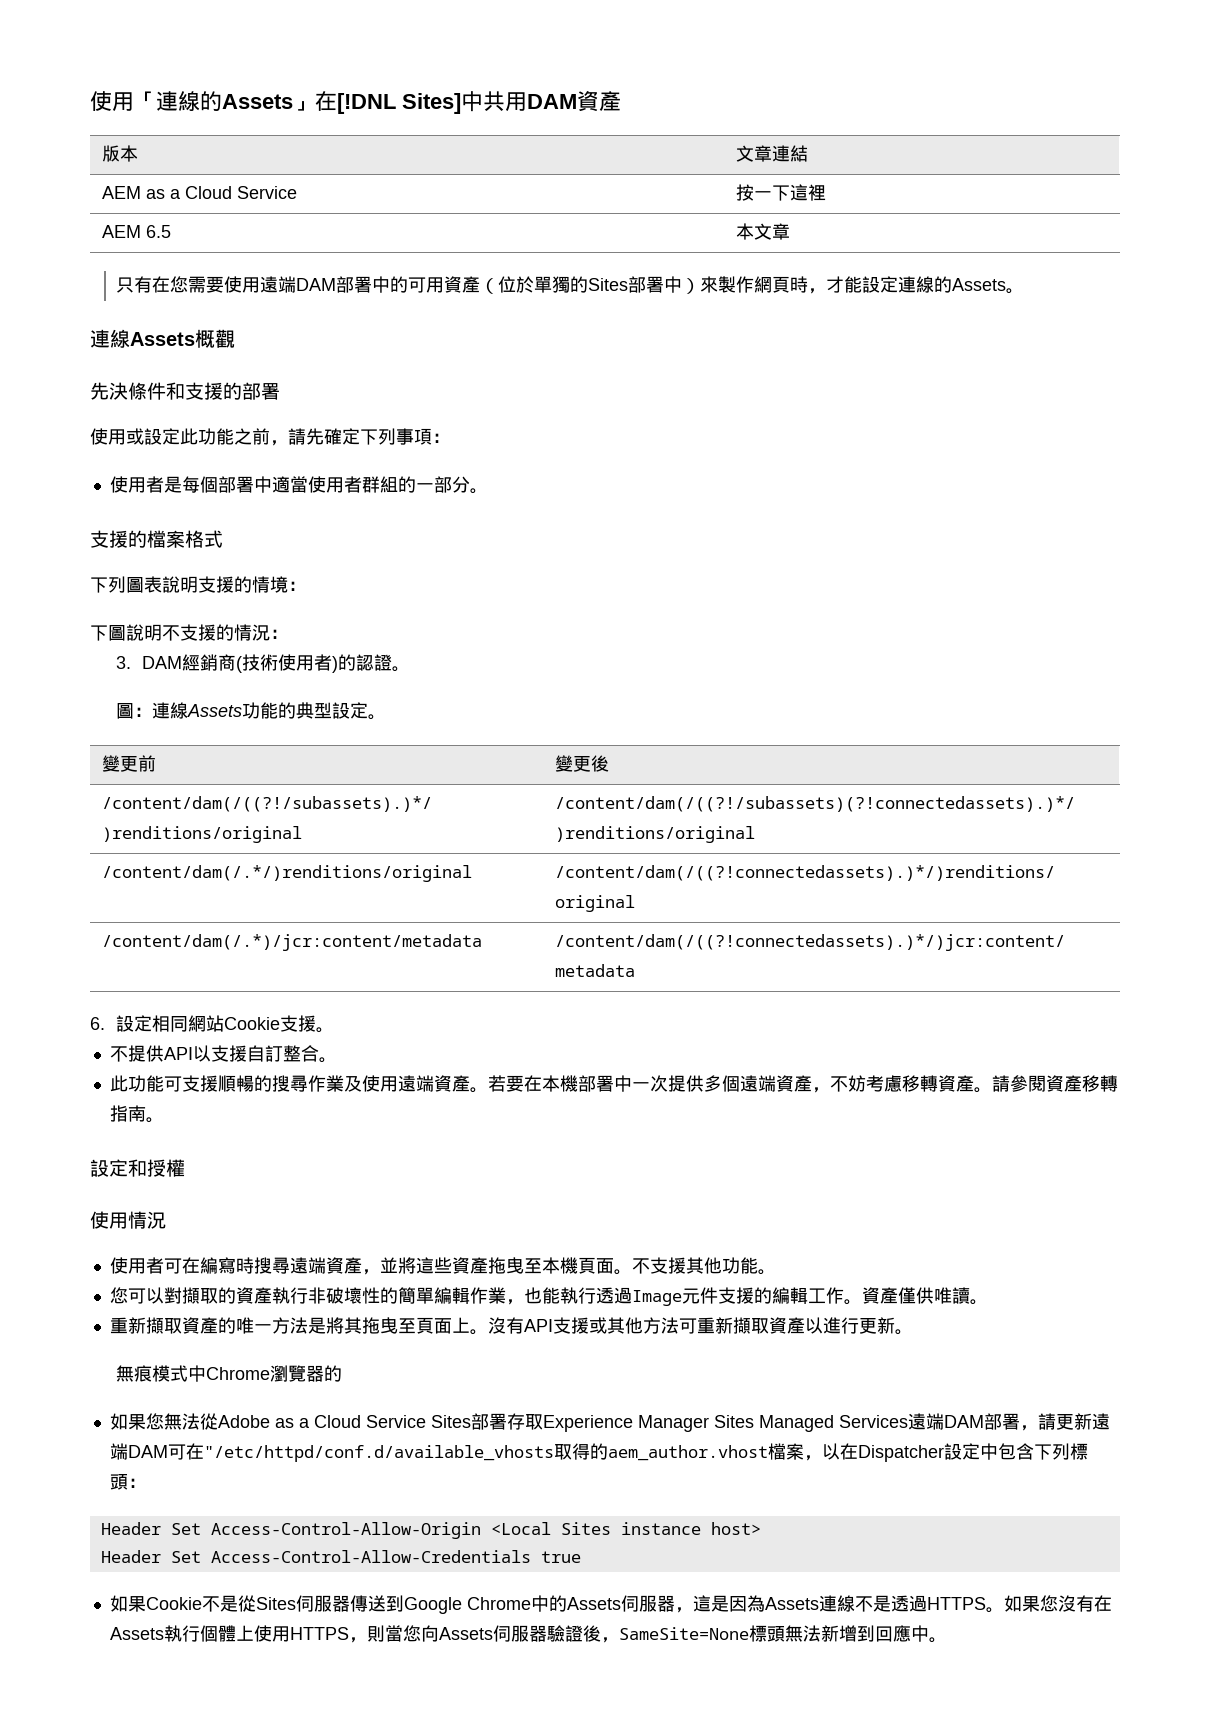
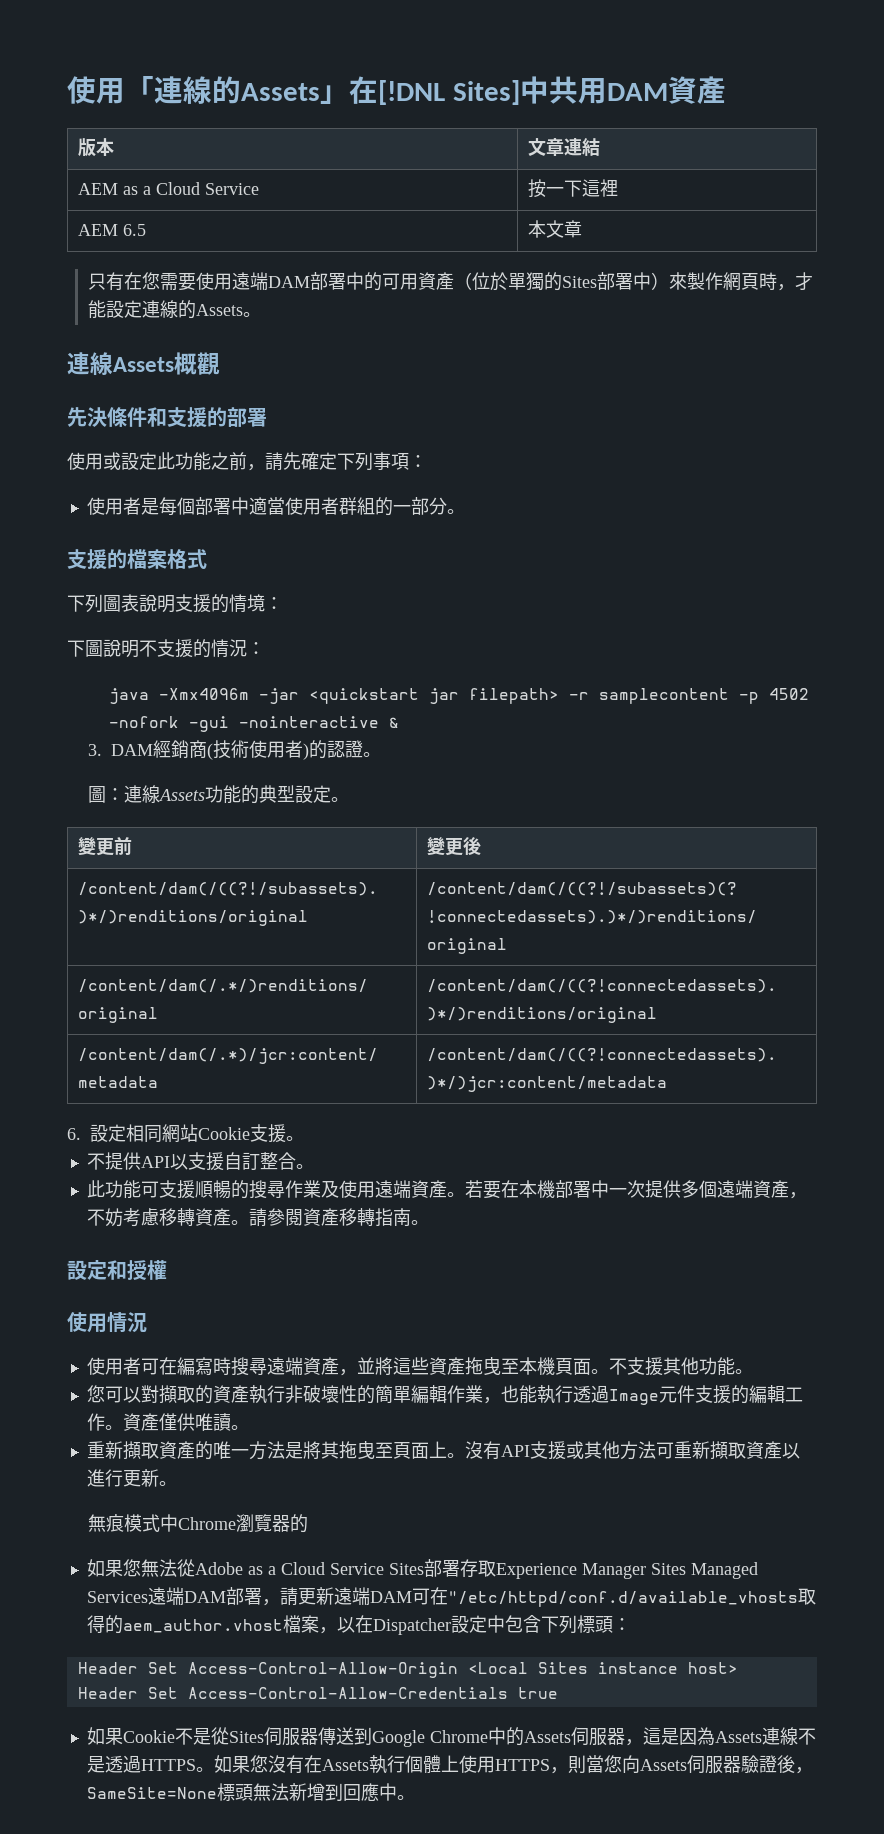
+ java -Xmx4096m -jar <quickstart jar filepath> -r samplecontent -p 4502 -nofork -gui -nointeractive &

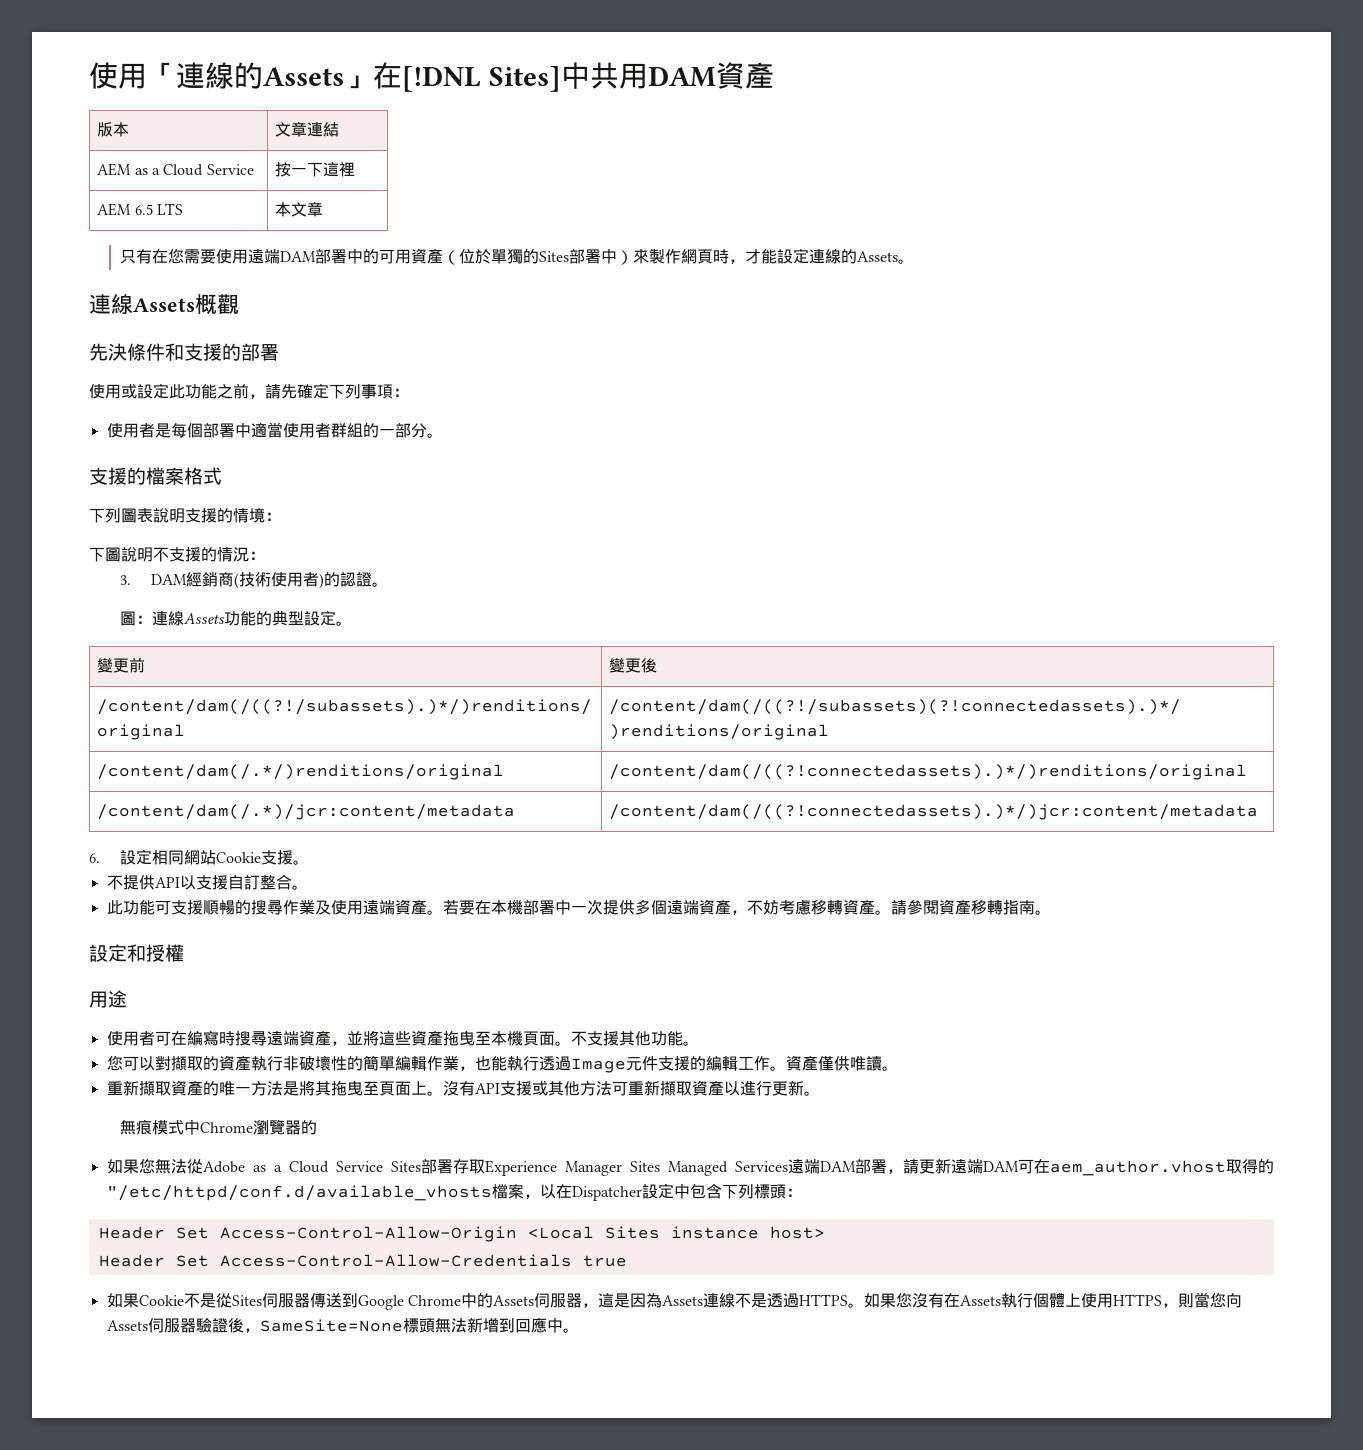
- AEM 6.5 | 本文章
+ AEM 6.5 LTS | 本文章
- java -Xmx4096m -jar <quickstart jar filepath> -r samplecontent -p 4502 -nofork -gui -nointeractive &
- 使用情況
+ 用途
- 如果您無法從Adobe as a Cloud Service Sites部署存取Experience Manager Sites Managed Services遠端DAM部署，請更新遠端DAM可在"/etc/httpd/conf.d/available_vhosts取得的aem_author.vhost檔案，以在Dispatcher設定中包含下列標頭：
+ 如果您無法從Adobe as a Cloud Service Sites部署存取Experience Manager Sites Managed Services遠端DAM部署，請更新遠端DAM可在aem_author.vhost取得的"/etc/httpd/conf.d/available_vhosts檔案，以在Dispatcher設定中包含下列標頭：

